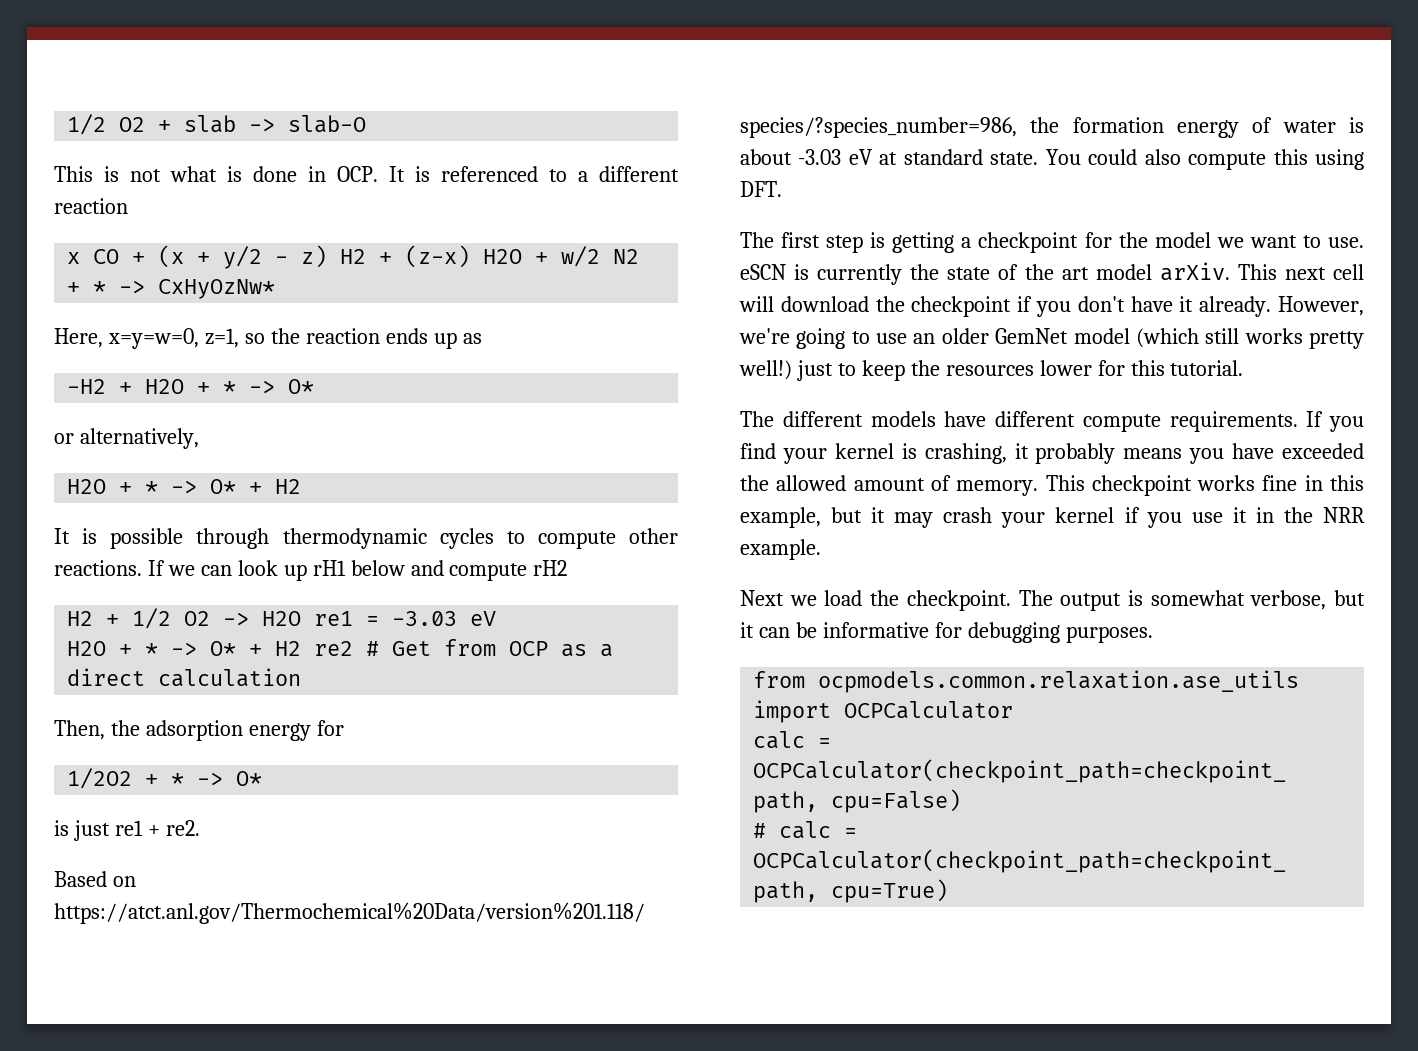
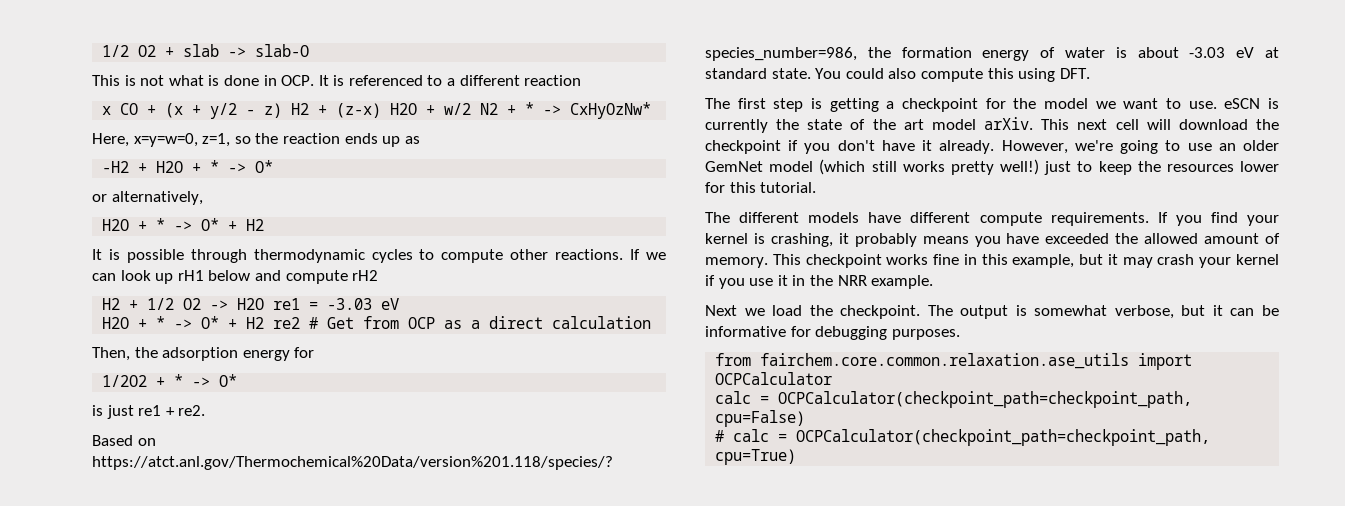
- from ocpmodels.common.relaxation.ase_utils import OCPCalculator
+ from fairchem.core.common.relaxation.ase_utils import OCPCalculator

